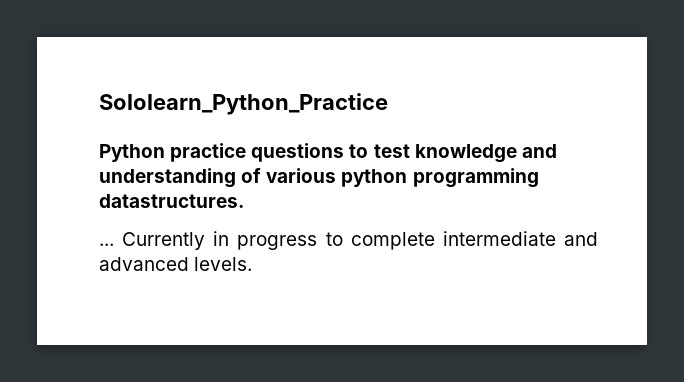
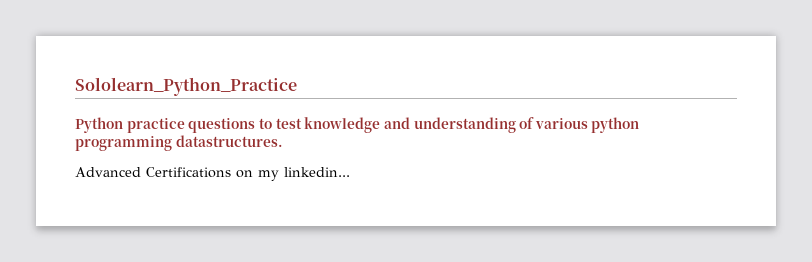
- ... Currently in progress to complete intermediate and advanced levels.
+ Advanced Certifications on my linkedin...

